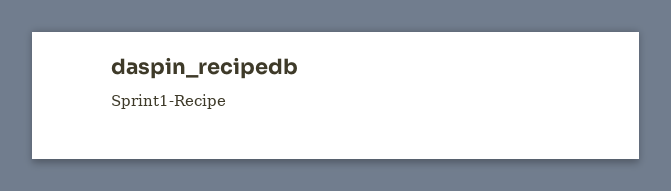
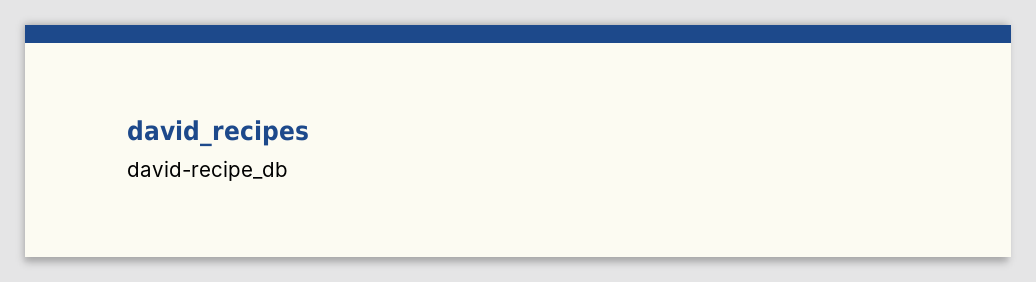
- daspin_recipedb
- Sprint1-Recipe
+ david_recipes
+ david-recipe_db

